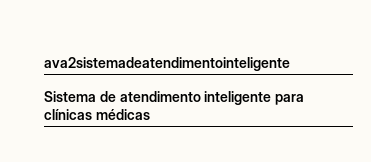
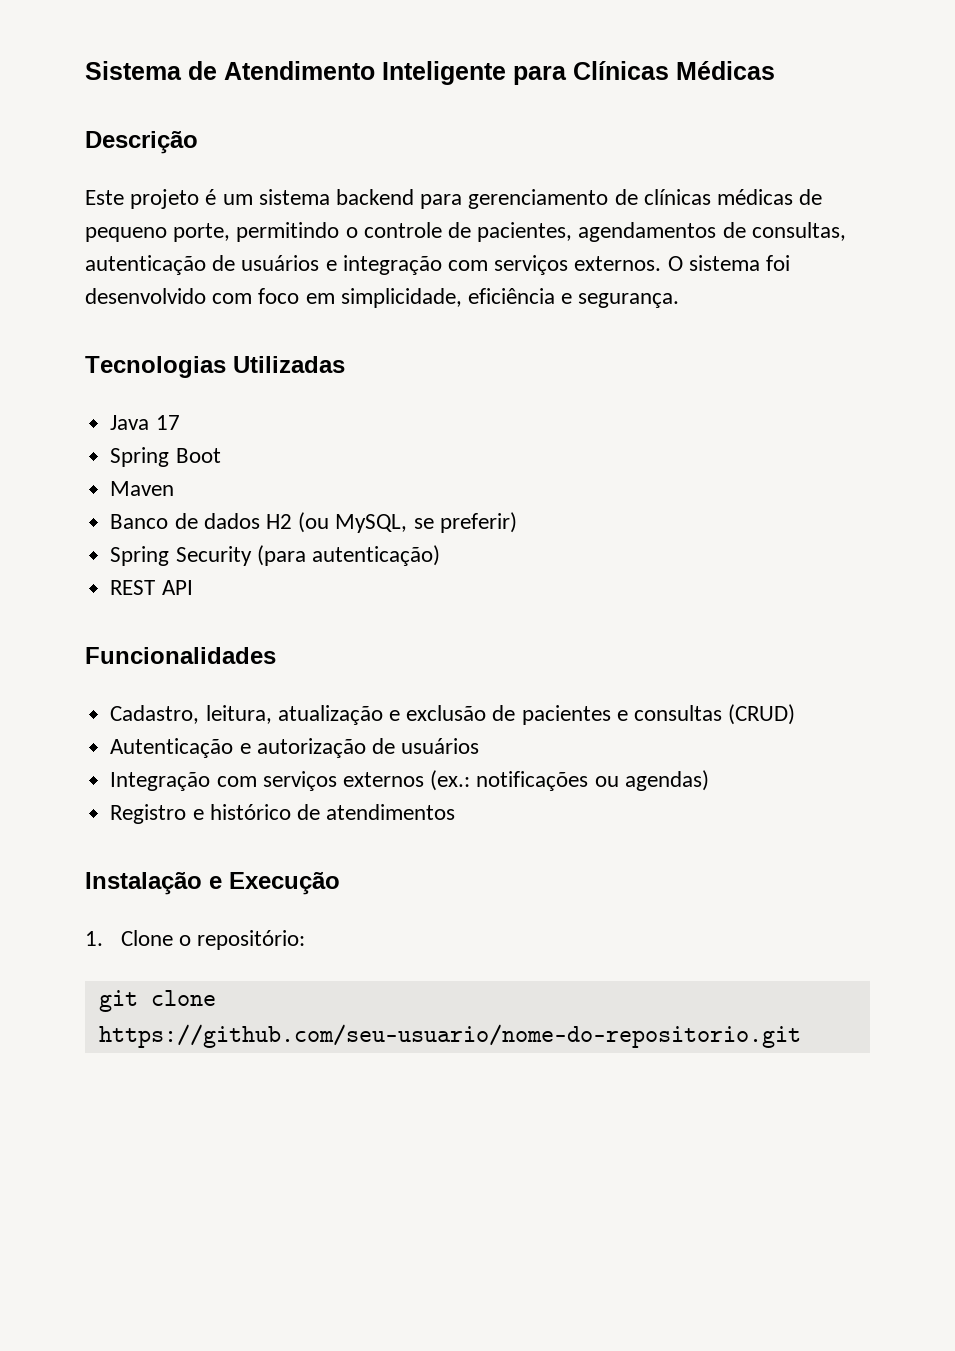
- ava2sistemadeatendimentointeligente
- Sistema de atendimento inteligente para clínicas médicas
+ Sistema de Atendimento Inteligente para Clínicas Médicas
+ Descrição
+ Este projeto é um sistema backend para gerenciamento de clínicas médicas de pequeno porte, permitindo o controle de pacientes, agendamentos de consultas, autenticação de usuários e integração com serviços externos. O sistema foi desenvolvido com foco em simplicidade, eficiência e segurança.
+ Tecnologias Utilizadas
+ Java 17
+ Spring Boot
+ Maven
+ Banco de dados H2 (ou MySQL, se preferir)
+ Spring Security (para autenticação)
+ REST API
+ Funcionalidades
+ Cadastro, leitura, atualização e exclusão de pacientes e consultas (CRUD)
+ Autenticação e autorização de usuários
+ Integração com serviços externos (ex.: notificações ou agendas)
+ Registro e histórico de atendimentos
+ Instalação e Execução
+ 1. Clone o repositório:
+ git clone https://github.com/seu-usuario/nome-do-repositorio.git

